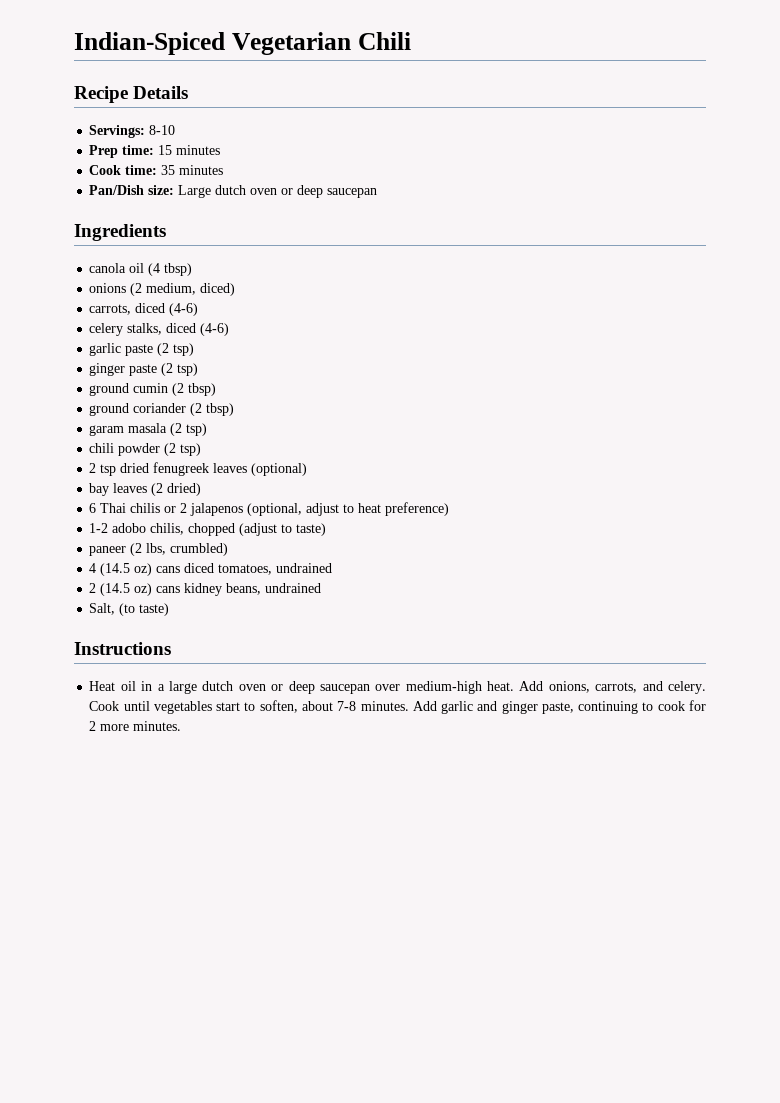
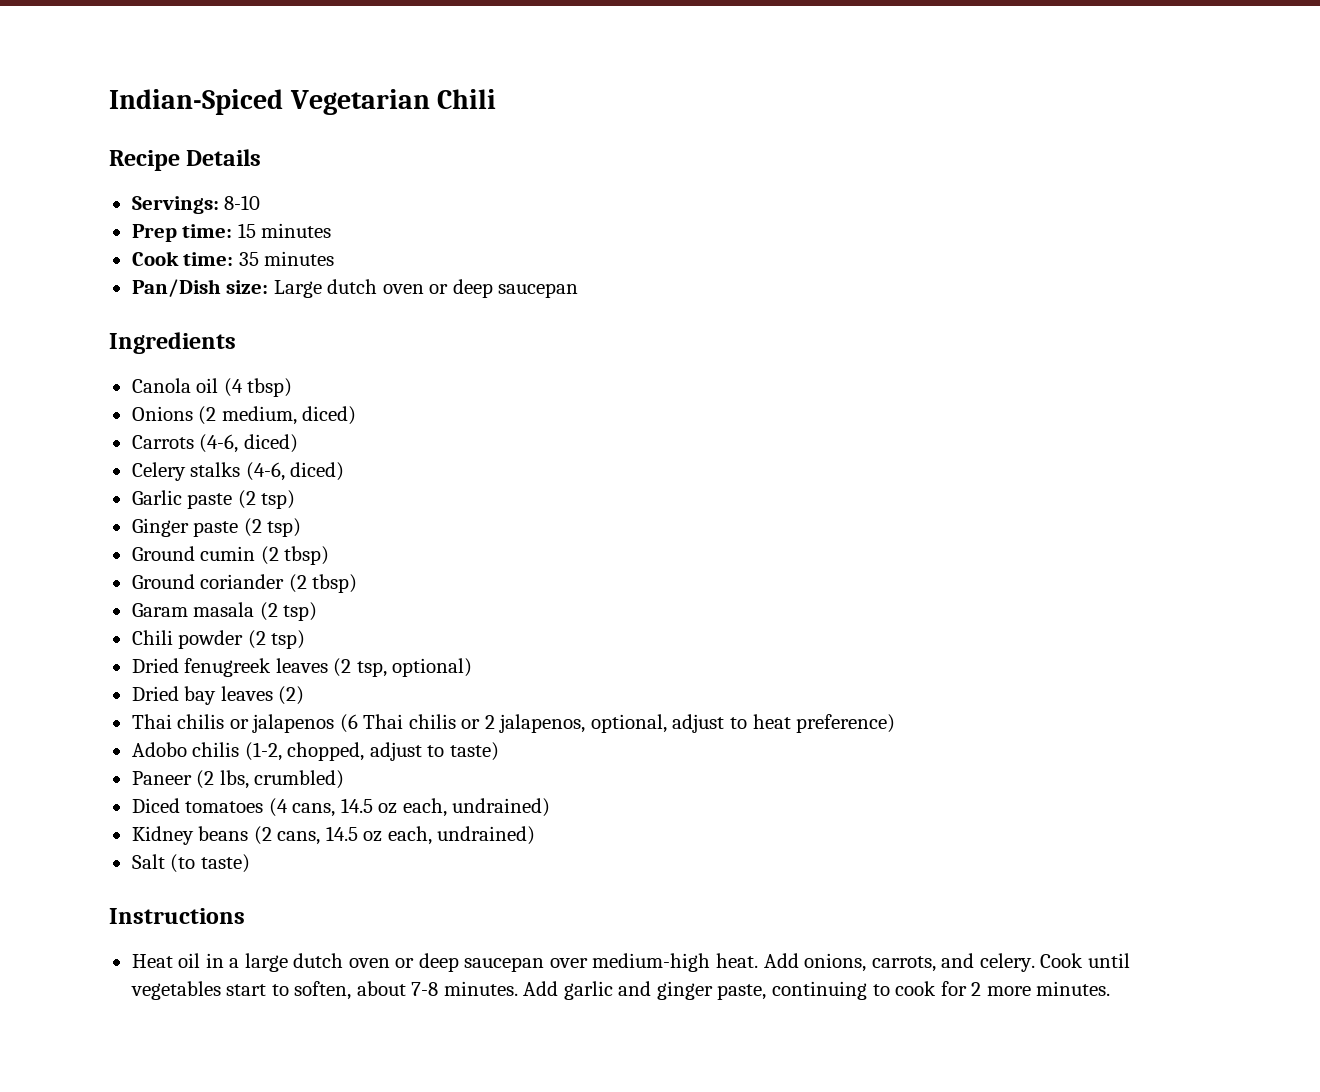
- canola oil (4 tbsp)
+ Canola oil (4 tbsp)
- onions (2 medium, diced)
+ Onions (2 medium, diced)
- carrots, diced (4-6)
- celery stalks, diced (4-6)
- garlic paste (2 tsp)
- ginger paste (2 tsp)
- ground cumin (2 tbsp)
+ Carrots (4-6, diced)
+ Celery stalks (4-6, diced)
+ Garlic paste (2 tsp)
+ Ginger paste (2 tsp)
+ Ground cumin (2 tbsp)
- ground coriander (2 tbsp)
+ Ground coriander (2 tbsp)
- garam masala (2 tsp)
+ Garam masala (2 tsp)
- chili powder (2 tsp)
+ Chili powder (2 tsp)
- 2 tsp dried fenugreek leaves (optional)
- bay leaves (2 dried)
- 6 Thai chilis or 2 jalapenos (optional, adjust to heat preference)
+ Dried fenugreek leaves (2 tsp, optional)
+ Dried bay leaves (2)
+ Thai chilis or jalapenos (6 Thai chilis or 2 jalapenos, optional, adjust to heat preference)
- 1-2 adobo chilis, chopped (adjust to taste)
+ Adobo chilis (1-2, chopped, adjust to taste)
- paneer (2 lbs, crumbled)
+ Paneer (2 lbs, crumbled)
- 4 (14.5 oz) cans diced tomatoes, undrained
- 2 (14.5 oz) cans kidney beans, undrained
- Salt, (to taste)
+ Diced tomatoes (4 cans, 14.5 oz each, undrained)
+ Kidney beans (2 cans, 14.5 oz each, undrained)
+ Salt (to taste)

